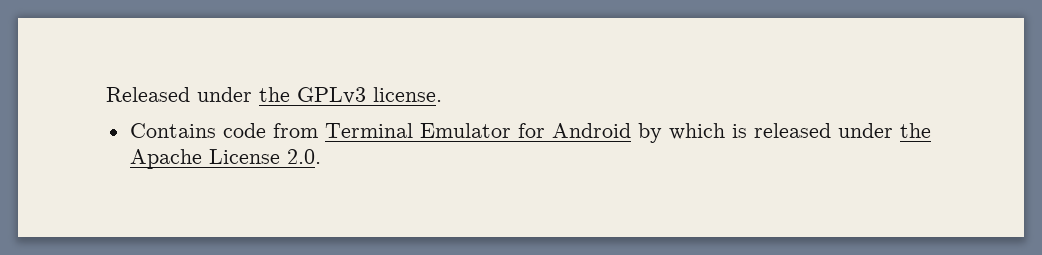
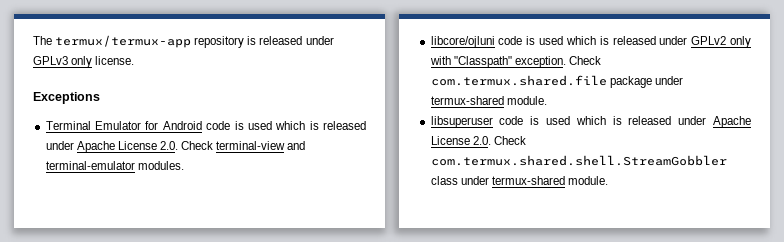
- Released under the GPLv3 license.
- Contains code from Terminal Emulator for Android by which is released under the Apache License 2.0.
+ The termux/termux-app repository is released under GPLv3 only license.
+ Exceptions
+ Terminal Emulator for Android code is used which is released under Apache License 2.0. Check terminal-view and terminal-emulator modules.
+ libcore/ojluni code is used which is released under GPLv2 only with "Classpath" exception. Check com.termux.shared.file package under termux-shared module.
+ libsuperuser code is used which is released under Apache License 2.0. Check com.termux.shared.shell.StreamGobbler class under termux-shared module.

